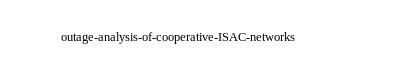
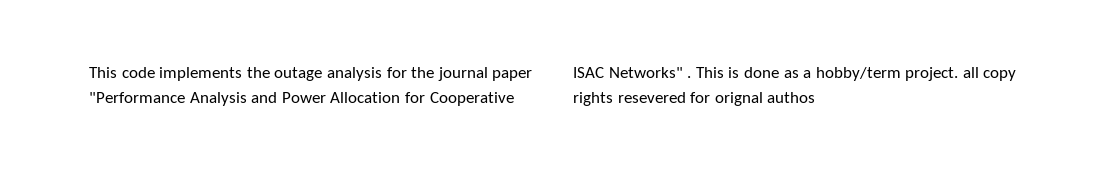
- outage-analysis-of-cooperative-ISAC-networks
+ This code implements the outage analysis for the journal paper "Performance Analysis and Power Allocation for Cooperative ISAC Networks" . This is done as a hobby/term project. all copy rights resevered for orignal authos

